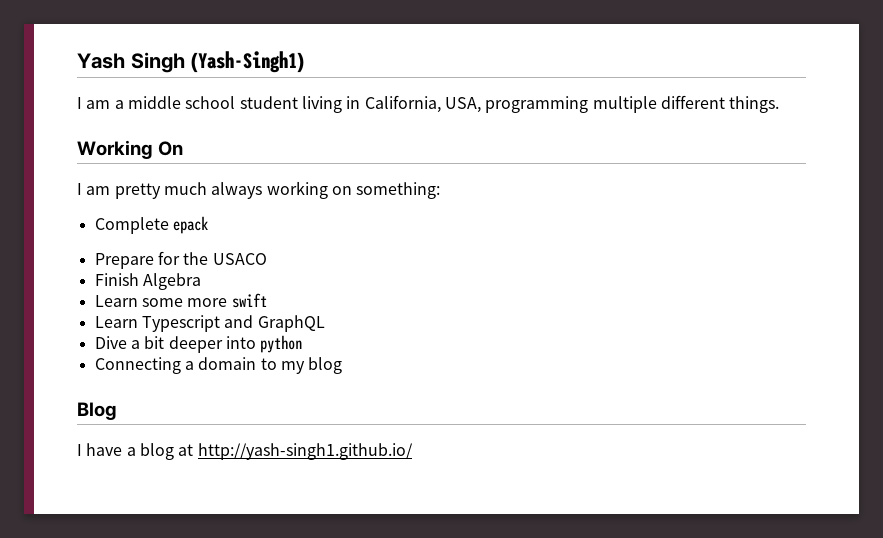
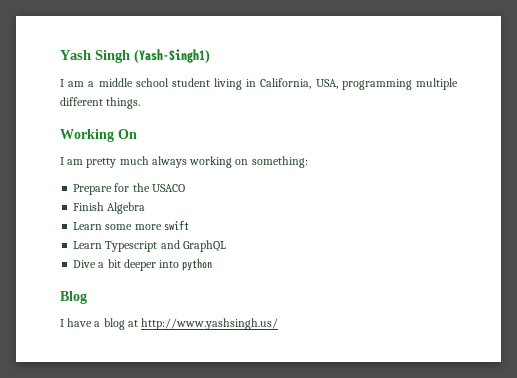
- Complete epack
- Connecting a domain to my blog
- I have a blog at http://yash-singh1.github.io/
+ I have a blog at http://www.yashsingh.us/

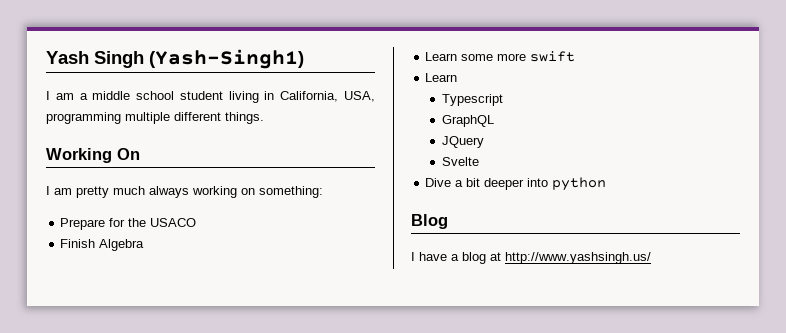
  Learn some more swift
- Learn Typescript and GraphQL
+ Learn
+ Typescript
+ GraphQL
+ JQuery
+ Svelte

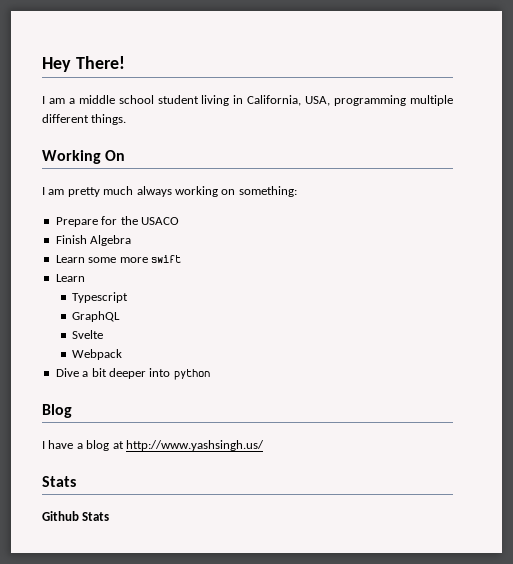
- Yash Singh (Yash-Singh1)
+ Hey There!
- JQuery
  Svelte
+ Webpack
  I have a blog at http://www.yashsingh.us/
+ Stats
+ Github Stats

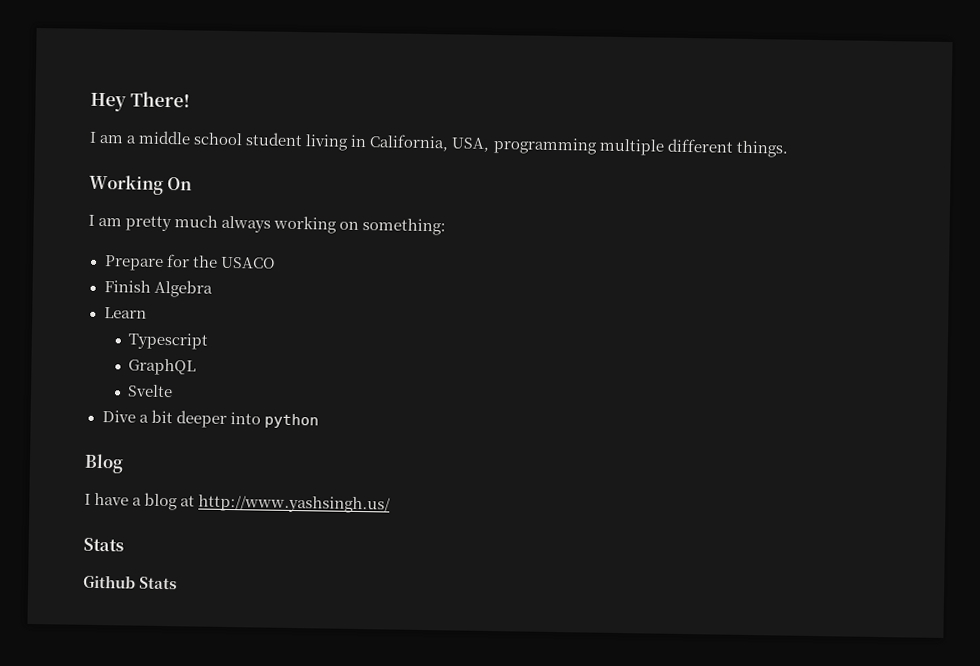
- Learn some more swift
- Webpack

